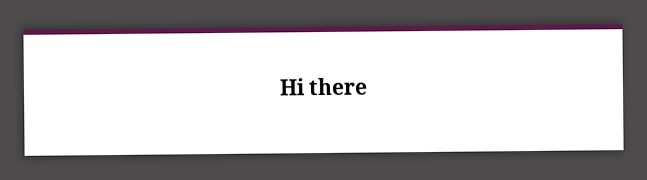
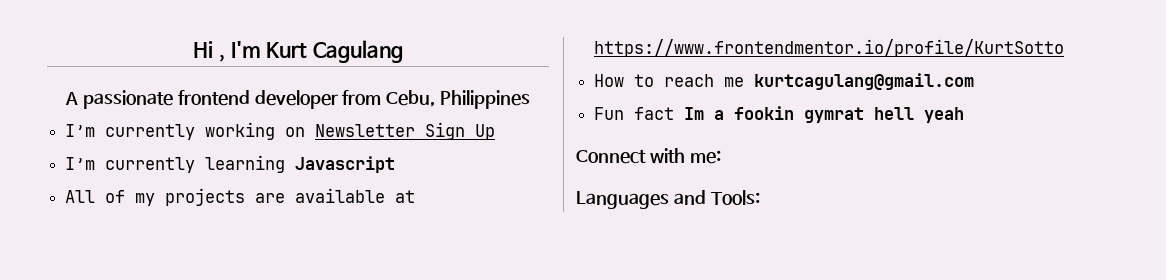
- Hi there
+ Hi , I'm Kurt Cagulang
+ A passionate frontend developer from Cebu, Philippines
+ I’m currently working on Newsletter Sign Up
+ I’m currently learning Javascript
+ All of my projects are available at https://www.frontendmentor.io/profile/KurtSotto
+ How to reach me kurtcagulang@gmail.com
+ Fun fact Im a fookin gymrat hell yeah
+ Connect with me:
+ Languages and Tools:

